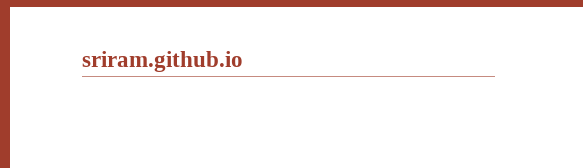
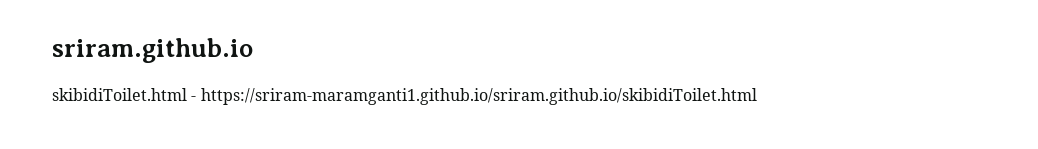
+ skibidiToilet.html - https://sriram-maramganti1.github.io/sriram.github.io/skibidiToilet.html

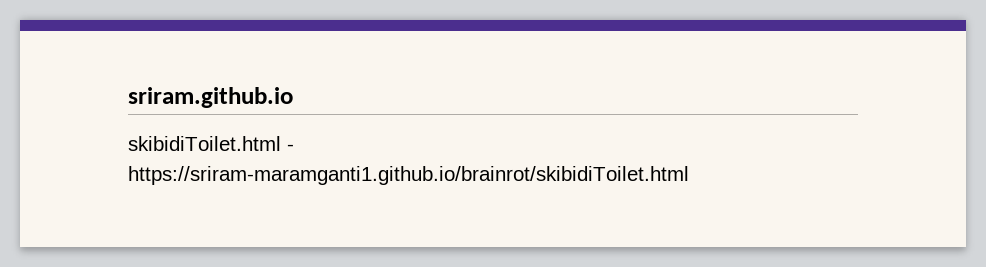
- skibidiToilet.html - https://sriram-maramganti1.github.io/sriram.github.io/skibidiToilet.html
+ skibidiToilet.html - https://sriram-maramganti1.github.io/brainrot/skibidiToilet.html

